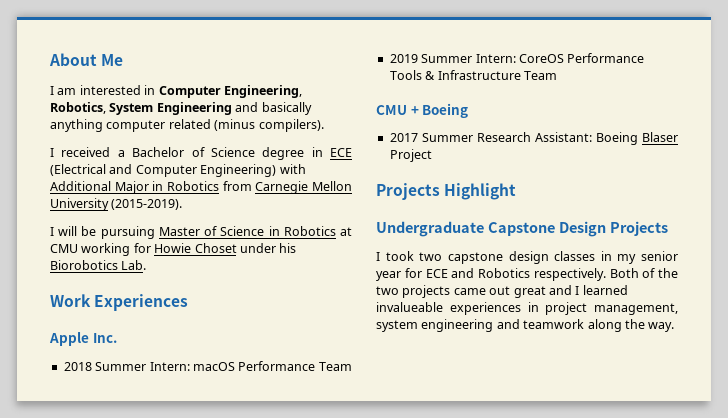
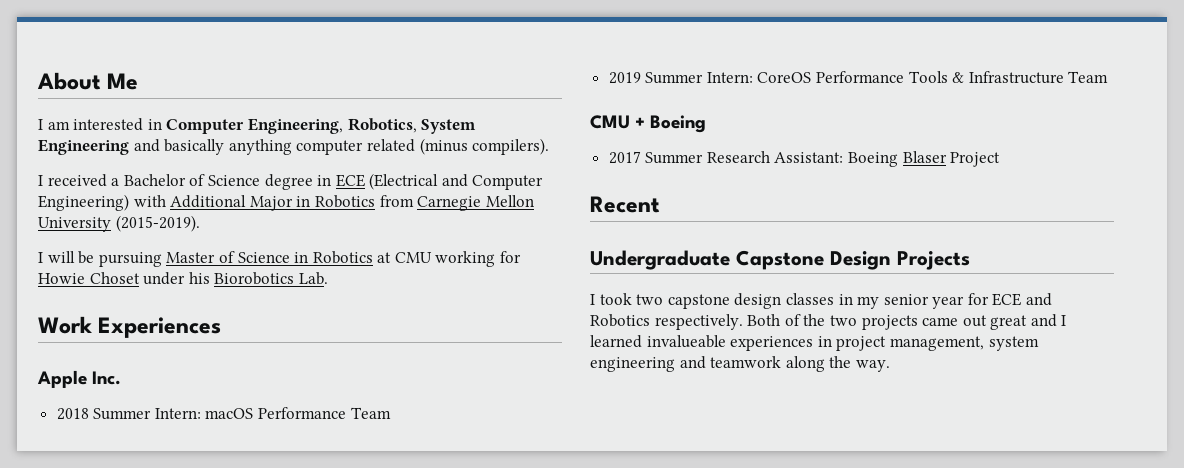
- Projects Highlight
+ Recent

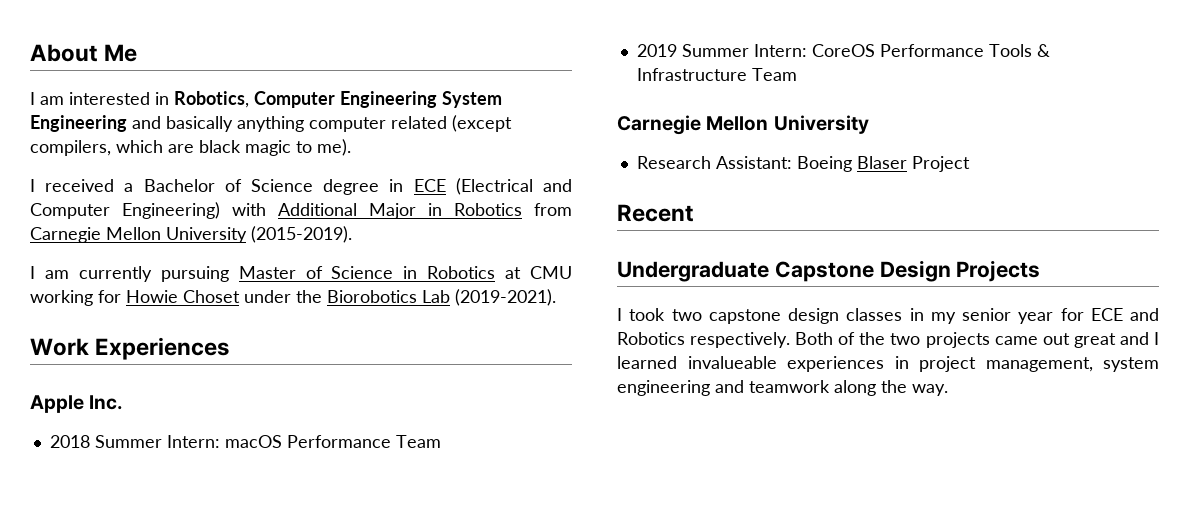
- I am interested in Computer Engineering, Robotics, System Engineering and basically anything computer related (minus compilers).
+ I am interested in Robotics, Computer Engineering System Engineering and basically anything computer related (except compilers, which are black magic to me).
- I will be pursuing Master of Science in Robotics at CMU working for Howie Choset under his Biorobotics Lab.
+ I am currently pursuing Master of Science in Robotics at CMU working for Howie Choset under the Biorobotics Lab (2019-2021).
  2019 Summer Intern: CoreOS Performance Tools & Infrastructure Team
- CMU + Boeing
- 2017 Summer Research Assistant: Boeing Blaser Project
+ Carnegie Mellon University
+ Research Assistant: Boeing Blaser Project

